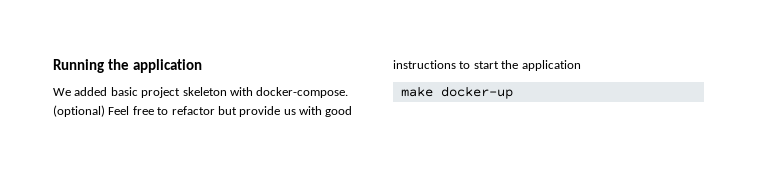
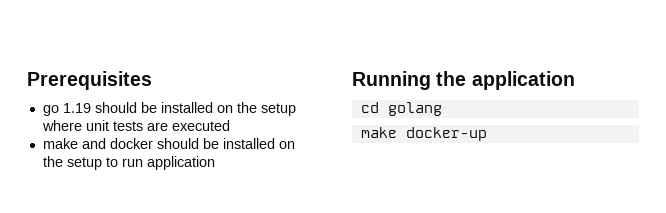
+ Prerequisites
+ go 1.19 should be installed on the setup where unit tests are executed
+ make and docker should be installed on the setup to run application
  Running the application
- We added basic project skeleton with docker-compose. (optional) Feel free to refactor but provide us with good instructions to start the application
+ cd golang

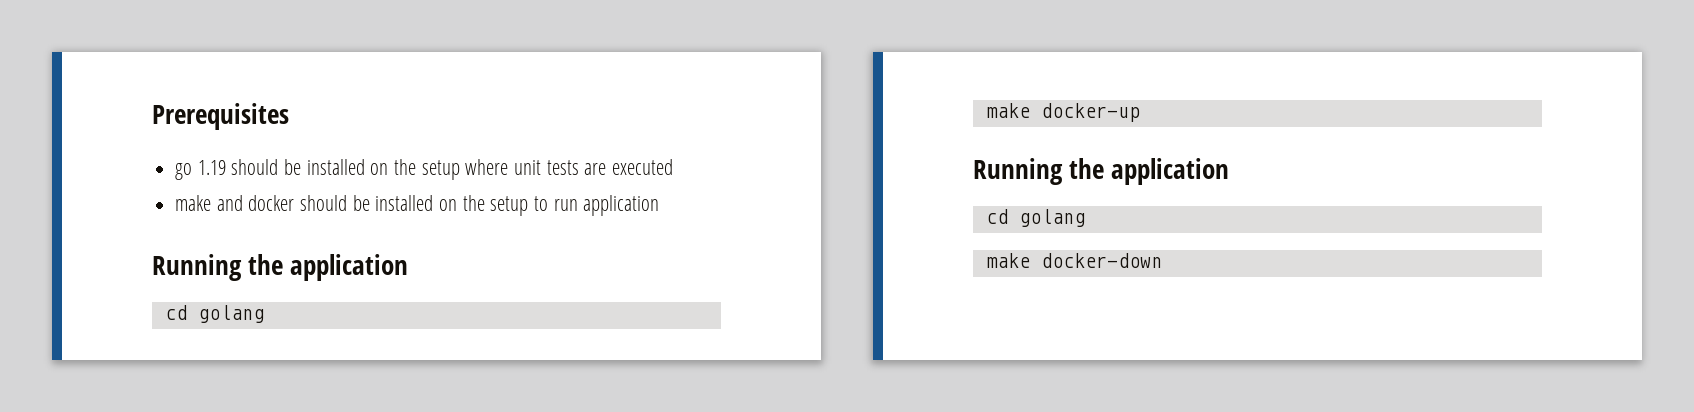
  make docker-up
+ Running the application
+ cd golang
+ make docker-down

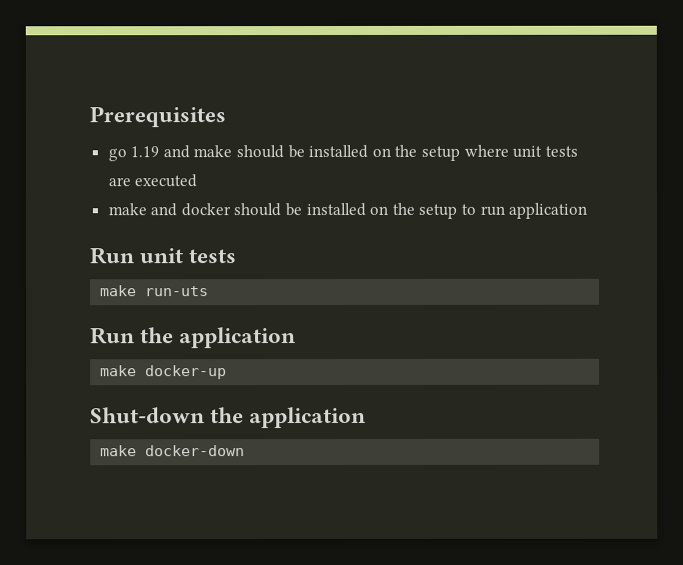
- go 1.19 should be installed on the setup where unit tests are executed
+ go 1.19 and make should be installed on the setup where unit tests are executed
  make and docker should be installed on the setup to run application
- Running the application
- cd golang
+ Run unit tests
+ make run-uts
+ Run the application
  make docker-up
- Running the application
- cd golang
+ Shut-down the application

